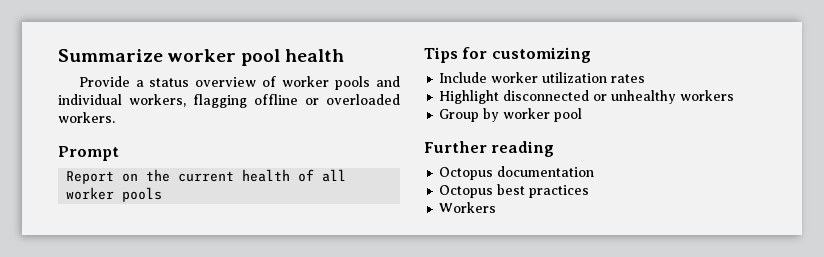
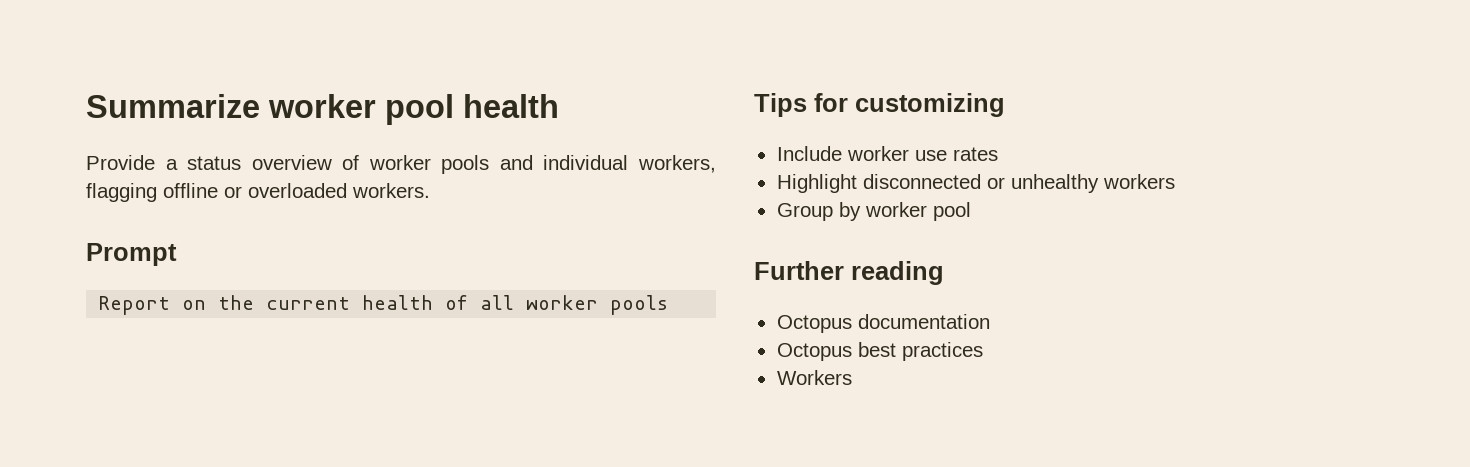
- Include worker utilization rates
+ Include worker use rates

